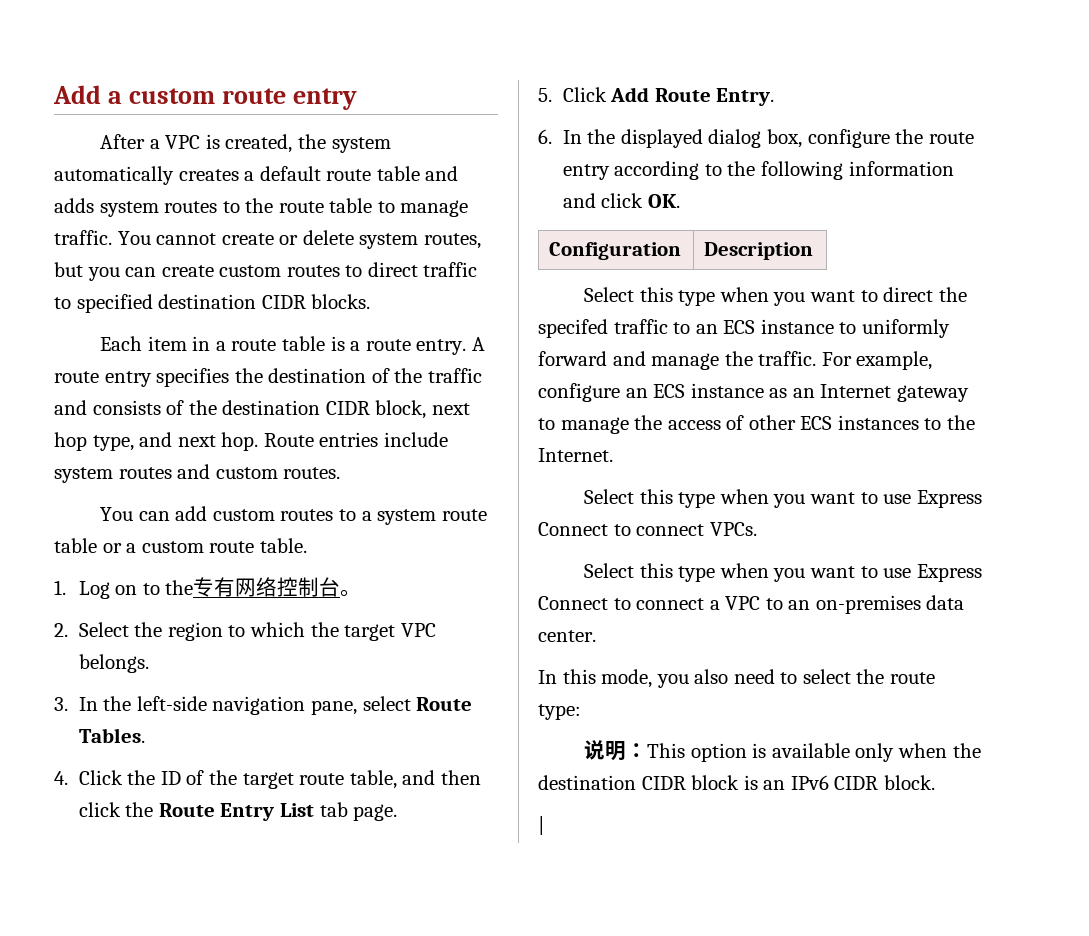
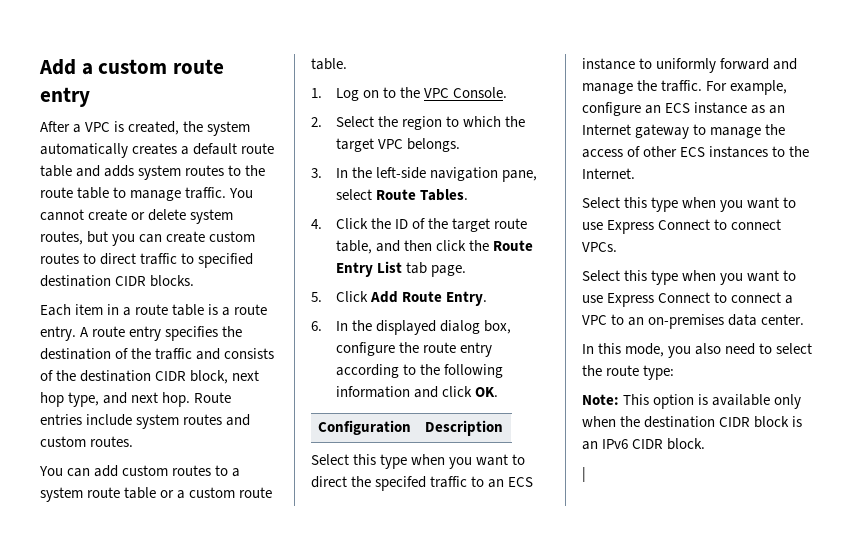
- 1. Log on to the专有网络控制台。
+ 1. Log on to the VPC Console.
- 说明：This option is available only when the destination CIDR block is an IPv6 CIDR block.
+ Note: This option is available only when the destination CIDR block is an IPv6 CIDR block.

